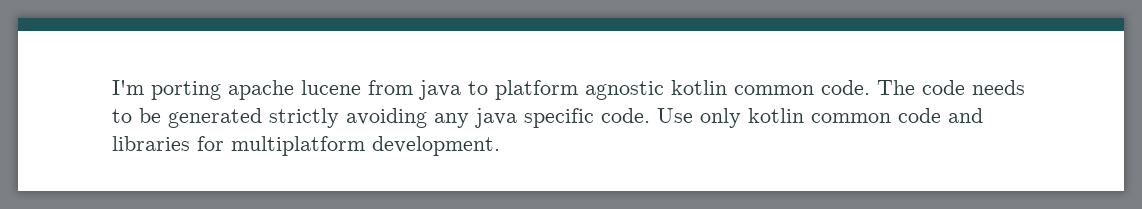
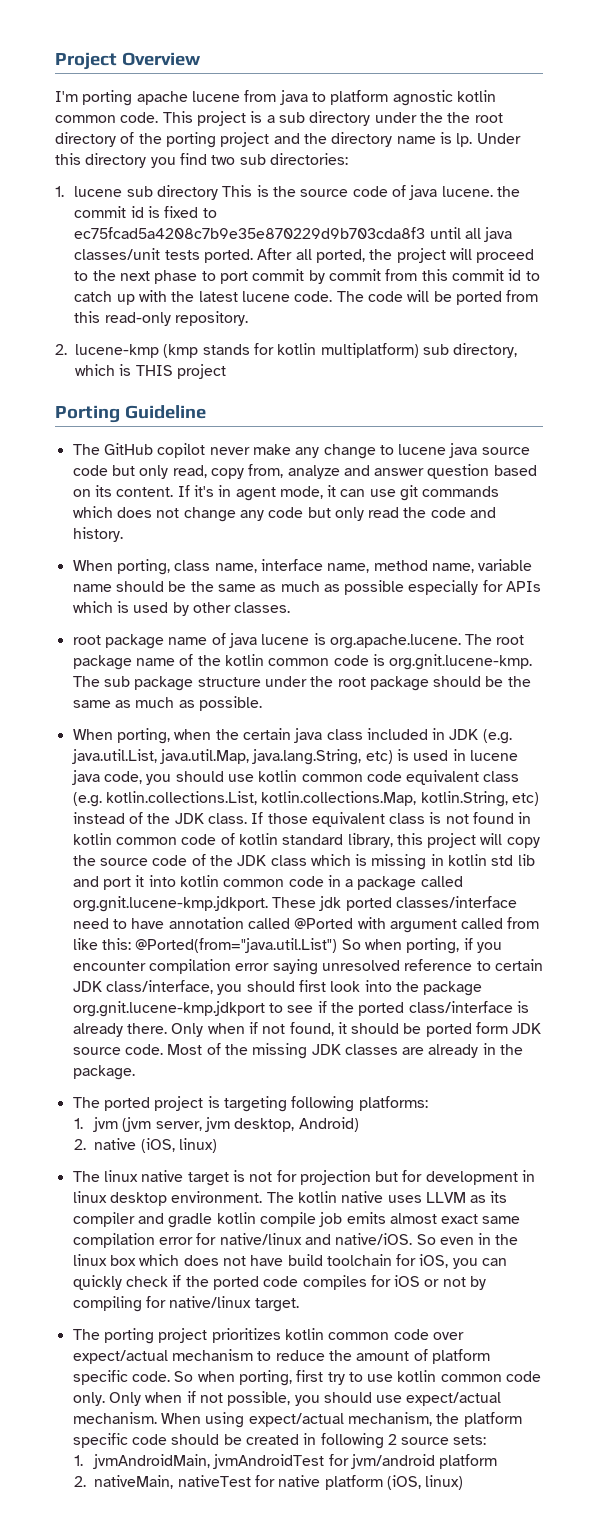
+ Project Overview
- The code needs to be generated strictly avoiding any java specific code. Use only kotlin common code and libraries for multiplatform development.
+ This project is a sub directory under the the root directory of the porting project and the directory name is lp. Under this directory you find two sub directories:
+ 1. lucene sub directory This is the source code of java lucene. the commit id is fixed to ec75fcad5a4208c7b9e35e870229d9b703cda8f3 until all java classes/unit tests ported. After all ported, the project will proceed to the next phase to port commit by commit from this commit id to catch up with the latest lucene code. The code will be ported from this read-only repository.
+ 2. lucene-kmp (kmp stands for kotlin multiplatform) sub directory, which is THIS project
+ Porting Guideline
+ The GitHub copilot never make any change to lucene java source code but only read, copy from, analyze and answer question based on its content. If it's in agent mode, it can use git commands which does not change any code but only read the code and history.
+ When porting, class name, interface name, method name, variable name should be the same as much as possible especially for APIs which is used by other classes.
+ root package name of java lucene is org.apache.lucene. The root package name of the kotlin common code is org.gnit.lucene-kmp. The sub package structure under the root package should be the same as much as possible.
+ When porting, when the certain java class included in JDK (e.g. java.util.List, java.util.Map, java.lang.String, etc) is used in lucene java code, you should use kotlin common code equivalent class (e.g. kotlin.collections.List, kotlin.collections.Map, kotlin.String, etc) instead of the JDK class. If those equivalent class is not found in kotlin common code of kotlin standard library, this project will copy the source code of the JDK class which is missing in kotlin std lib and port it into kotlin common code in a package called org.gnit.lucene-kmp.jdkport. These jdk ported classes/interface need to have annotation called @Ported with argument called from like this: @Ported(from="java.util.List") So when porting, if you encounter compilation error saying unresolved reference to certain JDK class/interface, you should first look into the package org.gnit.lucene-kmp.jdkport to see if the ported class/interface is already there. Only when if not found, it should be ported form JDK source code. Most of the missing JDK classes are already in the package.
+ The ported project is targeting following platforms:
+ 1. jvm (jvm server, jvm desktop, Android)
+ 2. native (iOS, linux)
+ The linux native target is not for projection but for development in linux desktop environment. The kotlin native uses LLVM as its compiler and gradle kotlin compile job emits almost exact same compilation error for native/linux and native/iOS. So even in the linux box which does not have build toolchain for iOS, you can quickly check if the ported code compiles for iOS or not by compiling for native/linux target.
+ The porting project prioritizes kotlin common code over expect/actual mechanism to reduce the amount of platform specific code. So when porting, first try to use kotlin common code only. Only when if not possible, you should use expect/actual mechanism. When using expect/actual mechanism, the platform specific code should be created in following 2 source sets:
+ 1. jvmAndroidMain, jvmAndroidTest for jvm/android platform
+ 2. nativeMain, nativeTest for native platform (iOS, linux)

